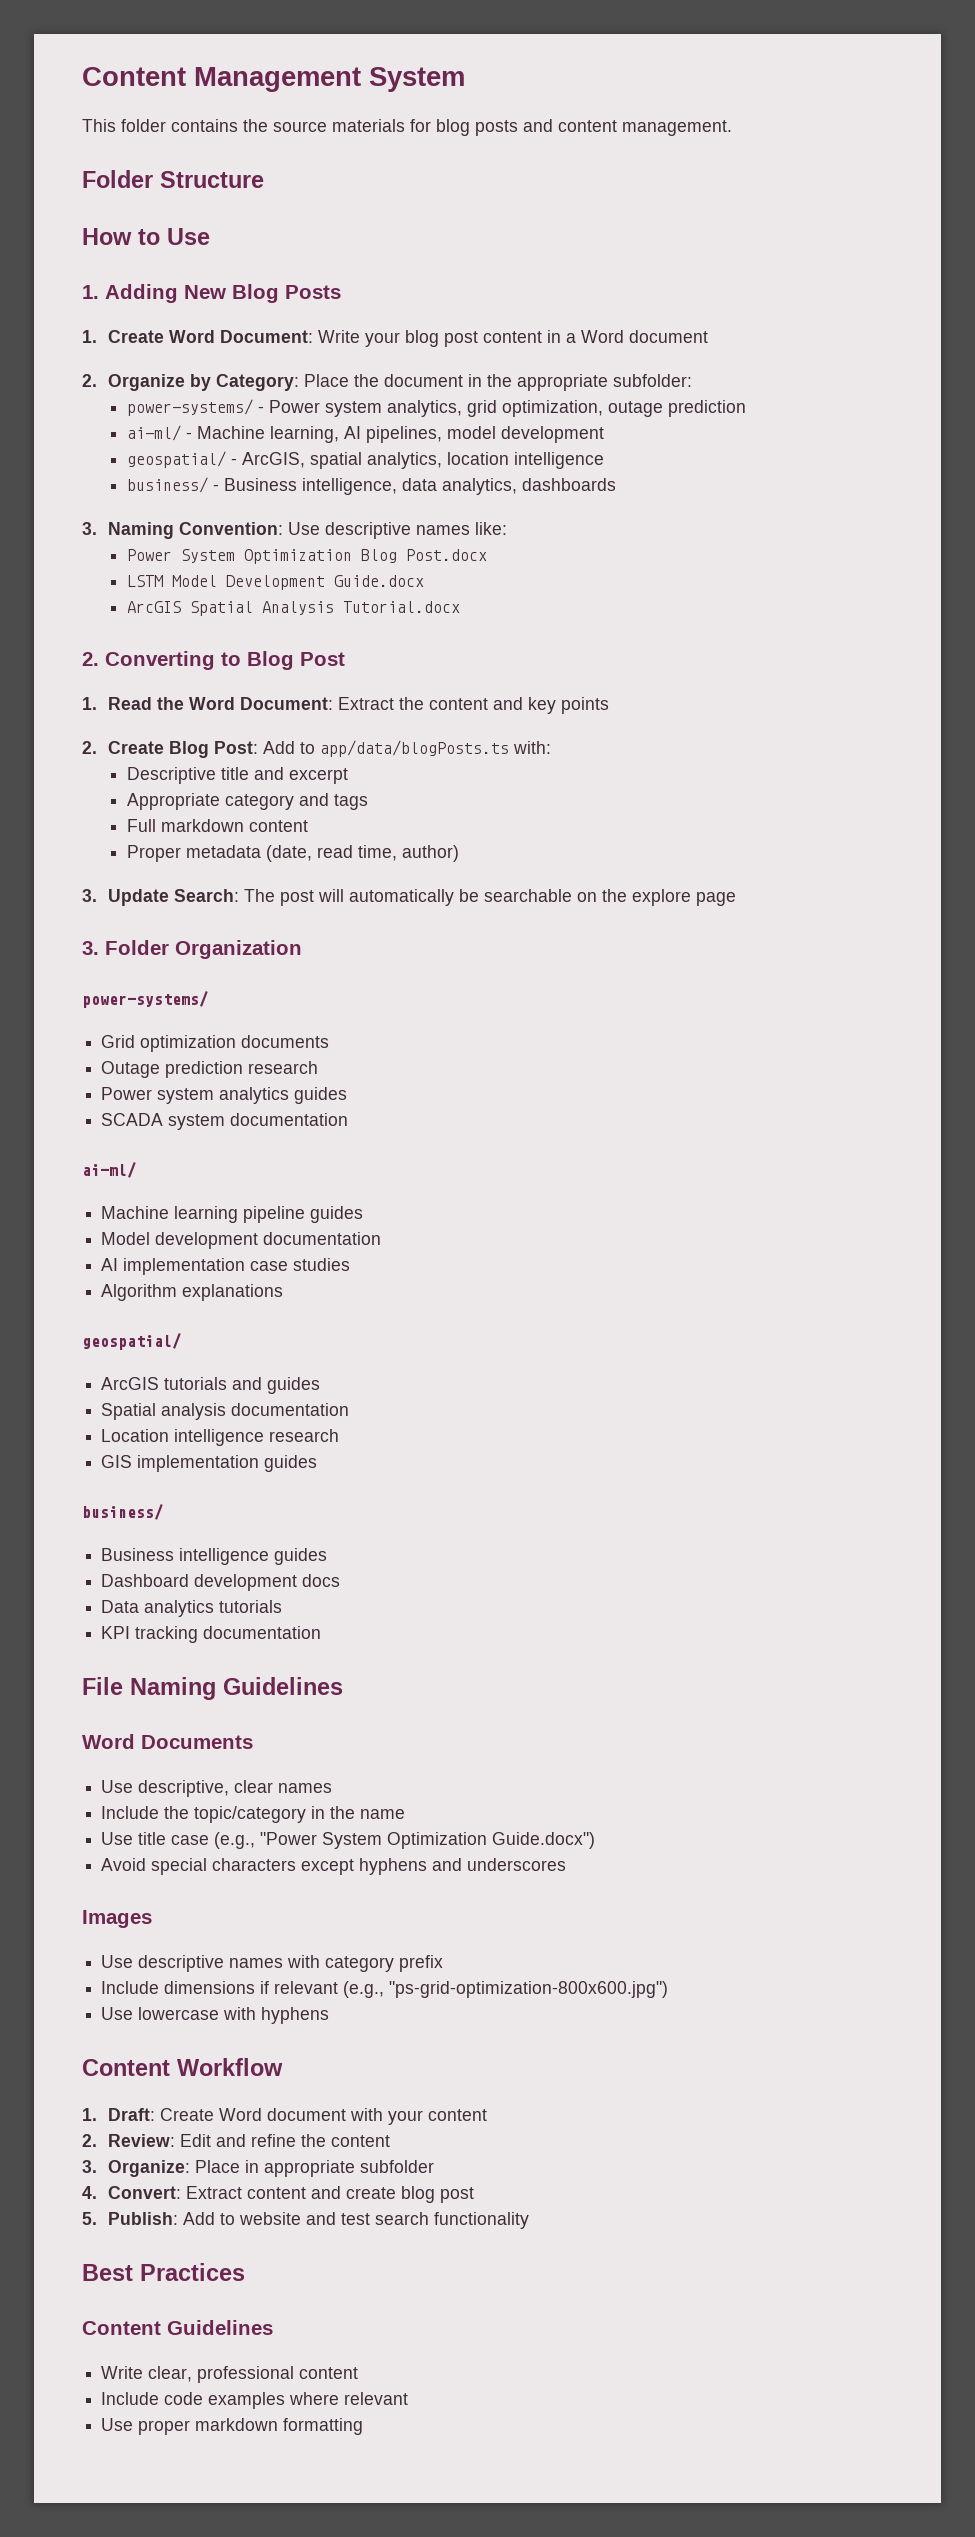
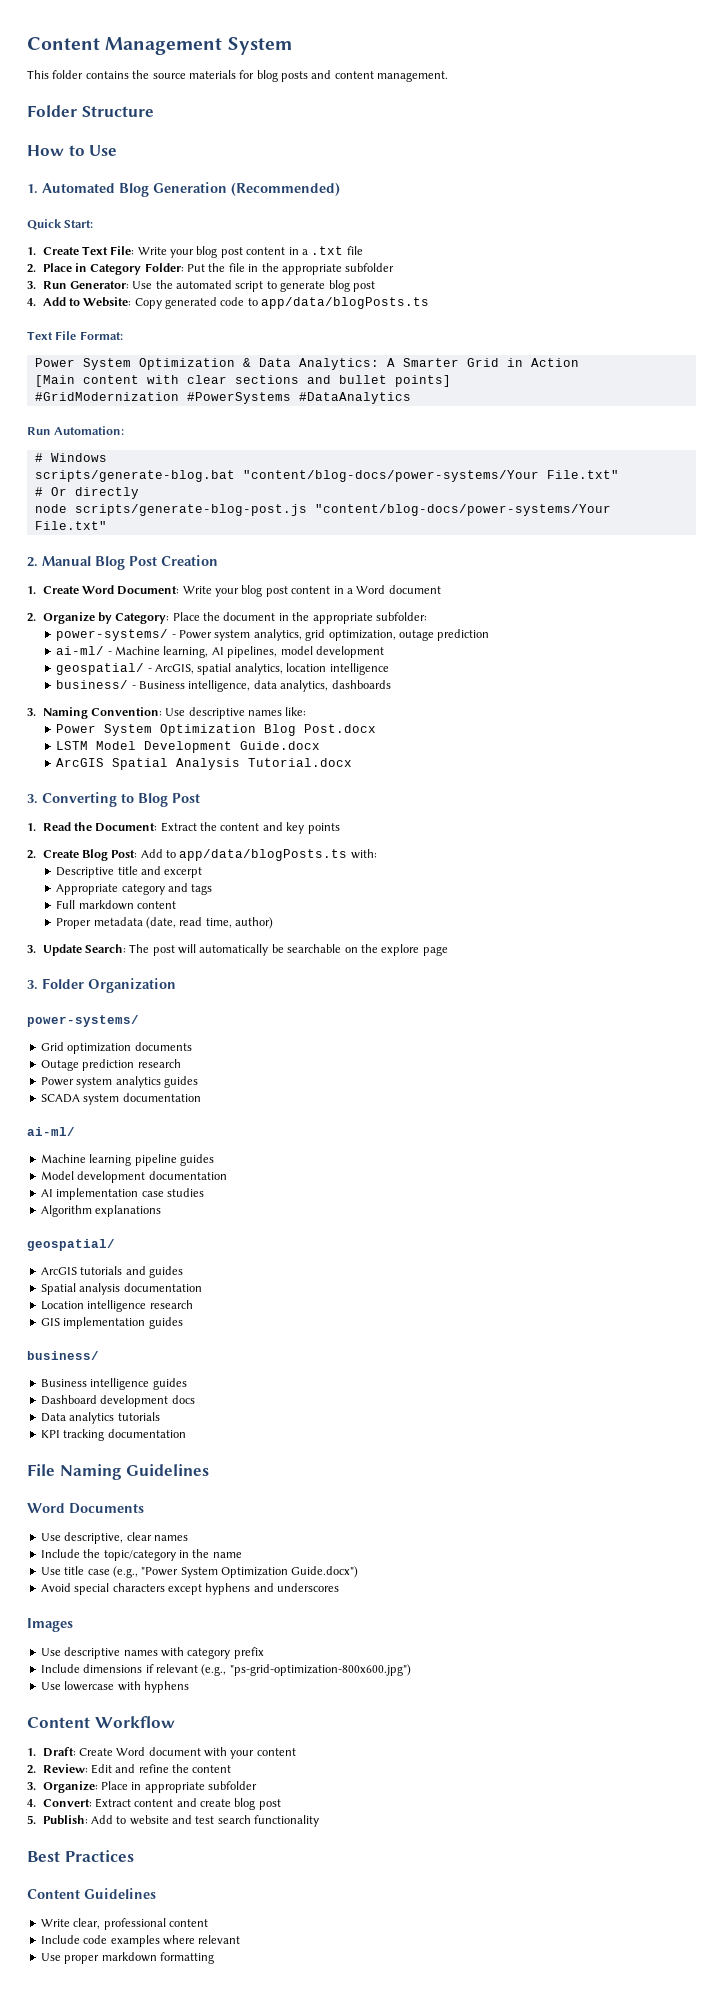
- 1. Adding New Blog Posts
+ 1. Automated Blog Generation (Recommended)
+ Quick Start:
+ 1. Create Text File: Write your blog post content in a .txt file
+ 2. Place in Category Folder: Put the file in the appropriate subfolder
+ 3. Run Generator: Use the automated script to generate blog post
+ 4. Add to Website: Copy generated code to app/data/blogPosts.ts
+ Text File Format:
+ Power System Optimization & Data Analytics: A Smarter Grid in Action
+ [Main content with clear sections and bullet points]
+ #GridModernization #PowerSystems #DataAnalytics
+ Run Automation:
+ # Windows
+ scripts/generate-blog.bat "content/blog-docs/power-systems/Your File.txt"
+ # Or directly
+ node scripts/generate-blog-post.js "content/blog-docs/power-systems/Your File.txt"
+ 2. Manual Blog Post Creation
- 2. Converting to Blog Post
+ 3. Converting to Blog Post
- 1. Read the Word Document: Extract the content and key points
+ 1. Read the Document: Extract the content and key points

